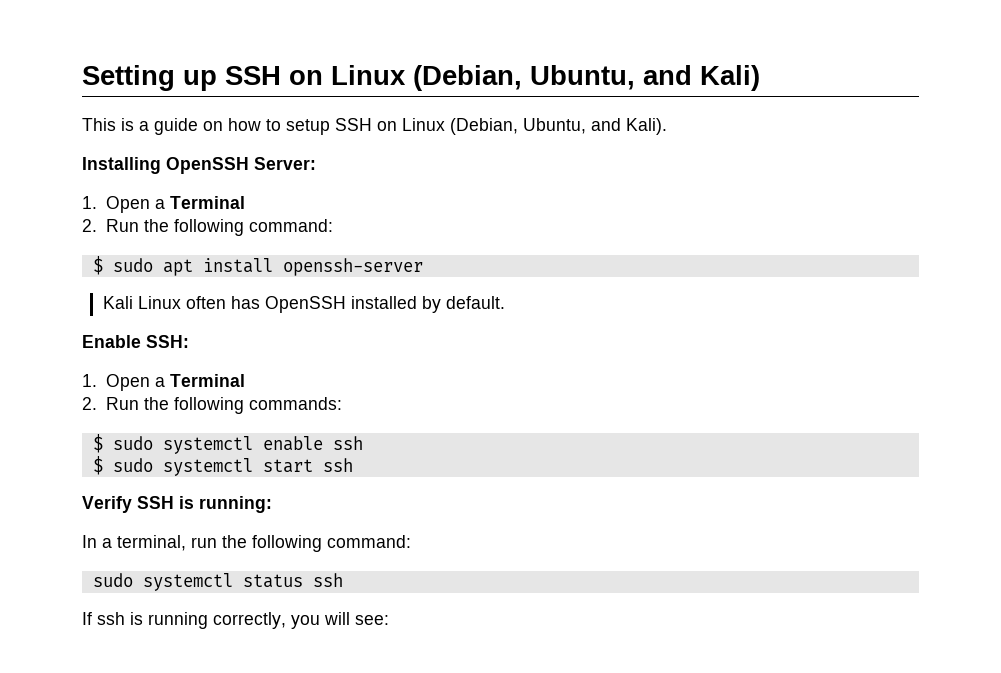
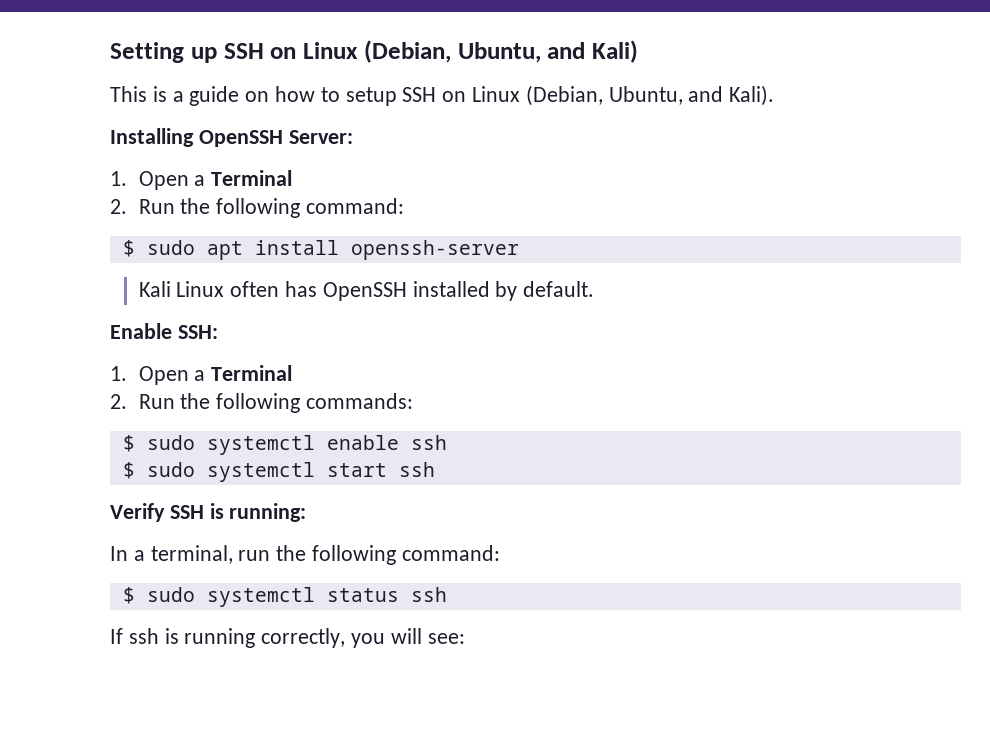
- sudo systemctl status ssh
+ $ sudo systemctl status ssh

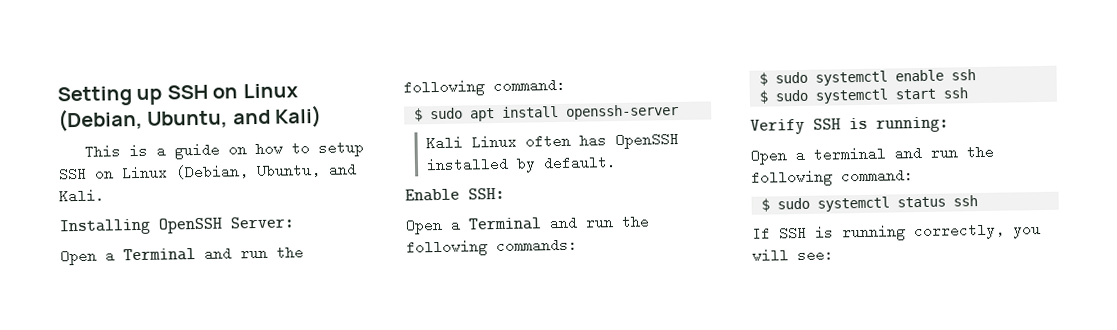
- This is a guide on how to setup SSH on Linux (Debian, Ubuntu, and Kali).
+ This is a guide on how to setup SSH on Linux (Debian, Ubuntu, and Kali.
  Installing OpenSSH Server:
- 1. Open a Terminal
- 2. Run the following command:
+ Open a Terminal and run the following command:
  Enable SSH:
- 1. Open a Terminal
- 2. Run the following commands:
+ Open a Terminal and run the following commands:
- In a terminal, run the following command:
+ Open a terminal and run the following command:
- If ssh is running correctly, you will see:
+ If SSH is running correctly, you will see:

